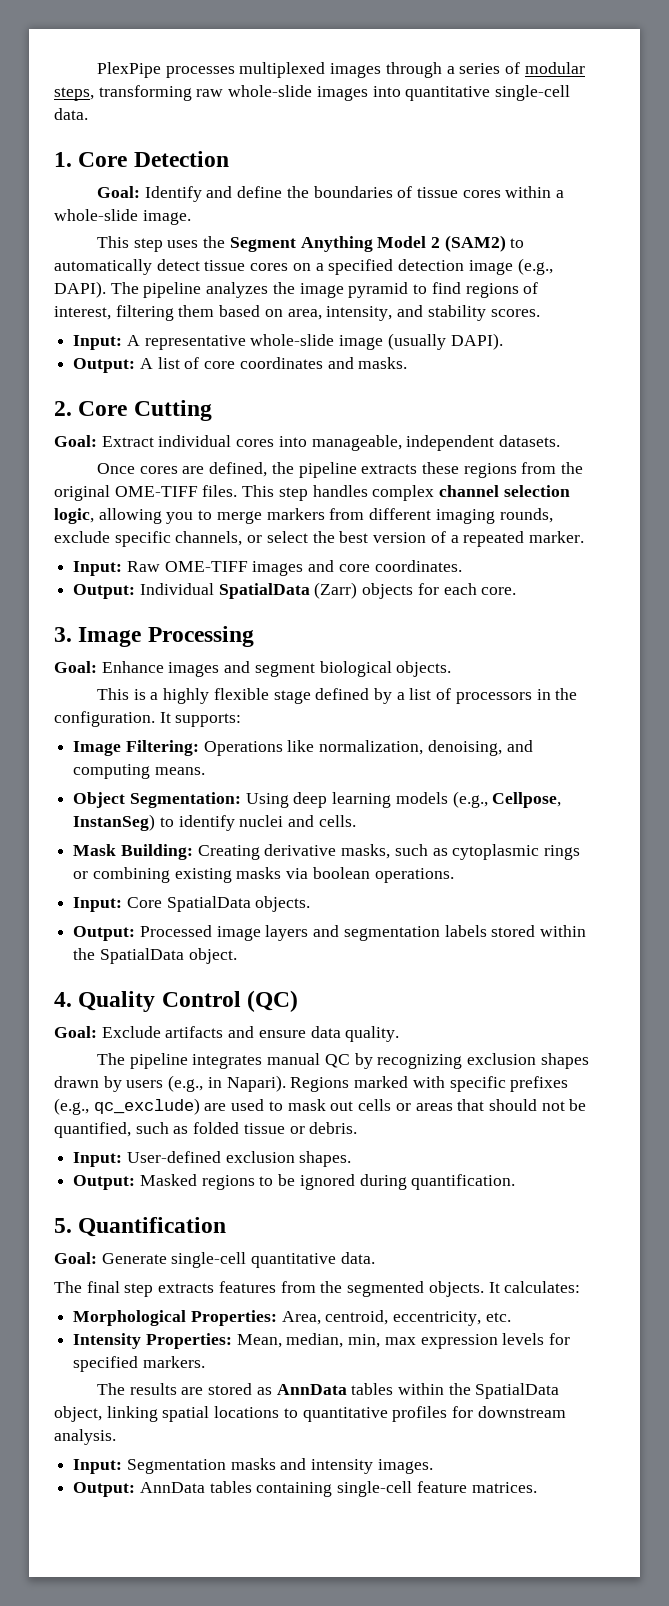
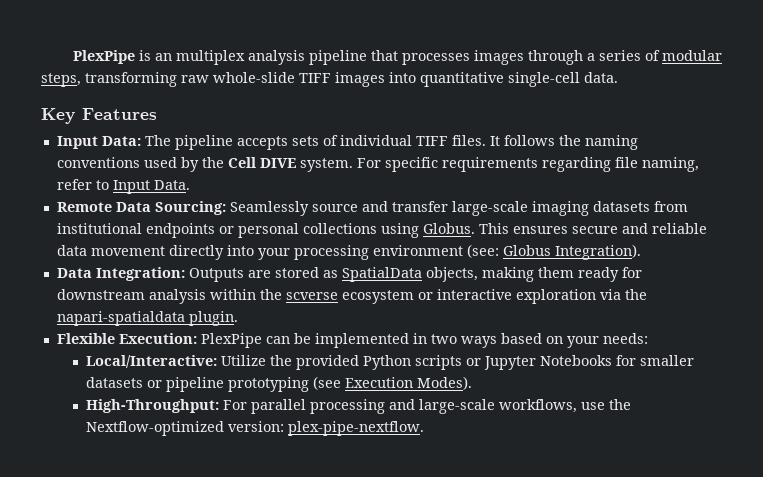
- PlexPipe processes multiplexed images through a series of modular steps, transforming raw whole-slide images into quantitative single-cell data.
+ PlexPipe is an multiplex analysis pipeline that processes images through a series of modular steps, transforming raw whole-slide TIFF images into quantitative single-cell data.
- 1. Core Detection
- Goal: Identify and define the boundaries of tissue cores within a whole-slide image.
- This step uses the Segment Anything Model 2 (SAM2) to automatically detect tissue cores on a specified detection image (e.g., DAPI). The pipeline analyzes the image pyramid to find regions of interest, filtering them based on area, intensity, and stability scores.
- Input: A representative whole-slide image (usually DAPI).
- Output: A list of core coordinates and masks.
- 2. Core Cutting
- Goal: Extract individual cores into manageable, independent datasets.
- Once cores are defined, the pipeline extracts these regions from the original OME-TIFF files. This step handles complex channel selection logic, allowing you to merge markers from different imaging rounds, exclude specific channels, or select the best version of a repeated marker.
- Input: Raw OME-TIFF images and core coordinates.
- Output: Individual SpatialData (Zarr) objects for each core.
- 3. Image Processing
- Goal: Enhance images and segment biological objects.
- This is a highly flexible stage defined by a list of processors in the configuration. It supports:
- Image Filtering: Operations like normalization, denoising, and computing means.
- Object Segmentation: Using deep learning models (e.g., Cellpose, InstanSeg) to identify nuclei and cells.
- Mask Building: Creating derivative masks, such as cytoplasmic rings or combining existing masks via boolean operations.
- Input: Core SpatialData objects.
- Output: Processed image layers and segmentation labels stored within the SpatialData object.
- 4. Quality Control (QC)
- Goal: Exclude artifacts and ensure data quality.
- The pipeline integrates manual QC by recognizing exclusion shapes drawn by users (e.g., in Napari). Regions marked with specific prefixes (e.g., qc_exclude) are used to mask out cells or areas that should not be quantified, such as folded tissue or debris.
- Input: User-defined exclusion shapes.
- Output: Masked regions to be ignored during quantification.
- 5. Quantification
- Goal: Generate single-cell quantitative data.
- The final step extracts features from the segmented objects. It calculates:
- Morphological Properties: Area, centroid, eccentricity, etc.
- Intensity Properties: Mean, median, min, max expression levels for specified markers.
- The results are stored as AnnData tables within the SpatialData object, linking spatial locations to quantitative profiles for downstream analysis.
- Input: Segmentation masks and intensity images.
- Output: AnnData tables containing single-cell feature matrices.
+ Key Features
+ Input Data: The pipeline accepts sets of individual TIFF files. It follows the naming conventions used by the Cell DIVE system. For specific requirements regarding file naming, refer to Input Data.
+ Remote Data Sourcing: Seamlessly source and transfer large-scale imaging datasets from institutional endpoints or personal collections using Globus. This ensures secure and reliable data movement directly into your processing environment (see: Globus Integration).
+ Data Integration: Outputs are stored as SpatialData objects, making them ready for downstream analysis within the scverse ecosystem or interactive exploration via the napari-spatialdata plugin.
+ Flexible Execution: PlexPipe can be implemented in two ways based on your needs:
+ Local/Interactive: Utilize the provided Python scripts or Jupyter Notebooks for smaller datasets or pipeline prototyping (see Execution Modes).
+ High-Throughput: For parallel processing and large-scale workflows, use the Nextflow-optimized version: plex-pipe-nextflow.

